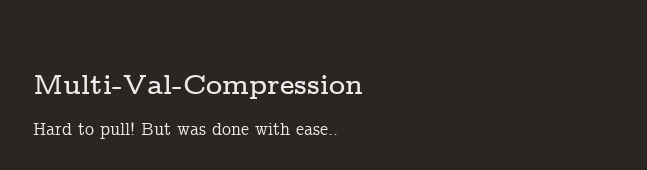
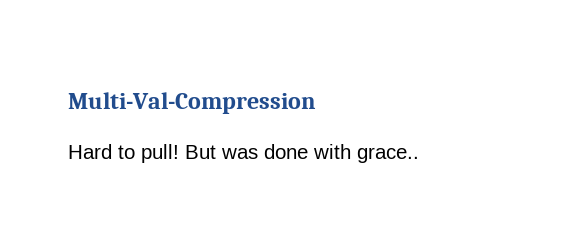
- But was done with ease..
+ But was done with grace..

